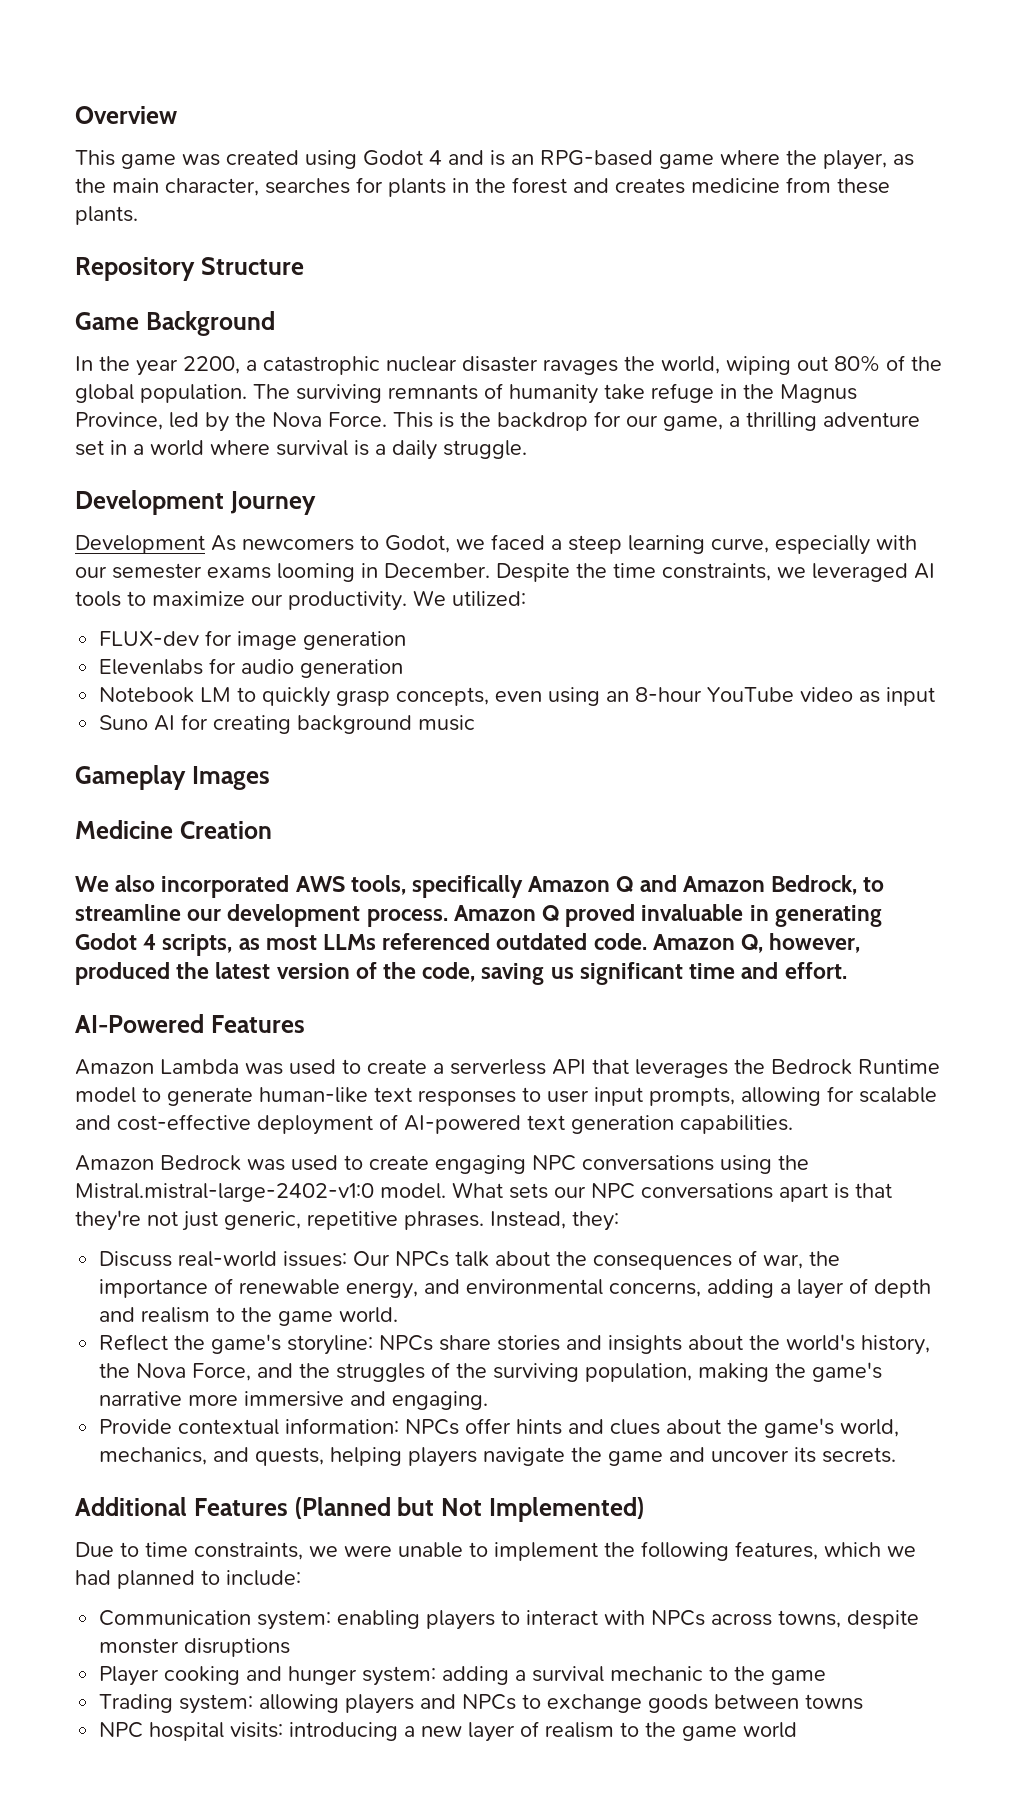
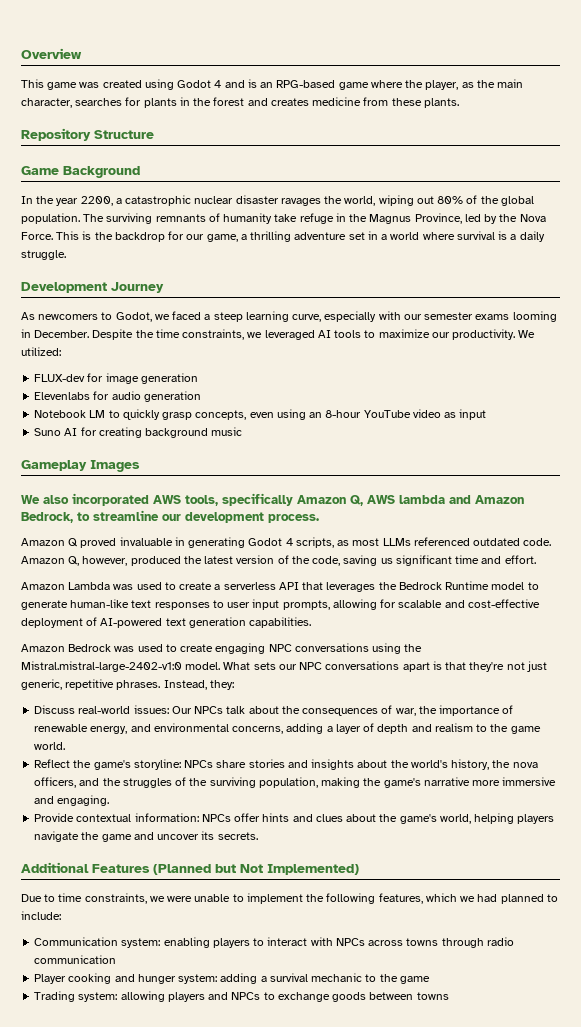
- Development As newcomers to Godot, we faced a steep learning curve, especially with our semester exams looming in December.
+ As newcomers to Godot, we faced a steep learning curve, especially with our semester exams looming in December.
- Medicine Creation
- We also incorporated AWS tools, specifically Amazon Q and Amazon Bedrock, to streamline our development process. Amazon Q proved invaluable in generating Godot 4 scripts, as most LLMs referenced outdated code.
+ We also incorporated AWS tools, specifically Amazon Q, AWS lambda and Amazon Bedrock, to streamline our development process.
+ Amazon Q proved invaluable in generating Godot 4 scripts, as most LLMs referenced outdated code.
- AI-Powered Features
- Reflect the game's storyline: NPCs share stories and insights about the world's history, the Nova Force, and the struggles of the surviving population, making the game's narrative more immersive and engaging.
+ Reflect the game's storyline: NPCs share stories and insights about the world's history, the nova officers, and the struggles of the surviving population, making the game's narrative more immersive and engaging.
- Provide contextual information: NPCs offer hints and clues about the game's world, mechanics, and quests, helping players navigate the game and uncover its secrets.
+ Provide contextual information: NPCs offer hints and clues about the game's world, helping players navigate the game and uncover its secrets.
- Communication system: enabling players to interact with NPCs across towns, despite monster disruptions
+ Communication system: enabling players to interact with NPCs across towns through radio communication
- NPC hospital visits: introducing a new layer of realism to the game world

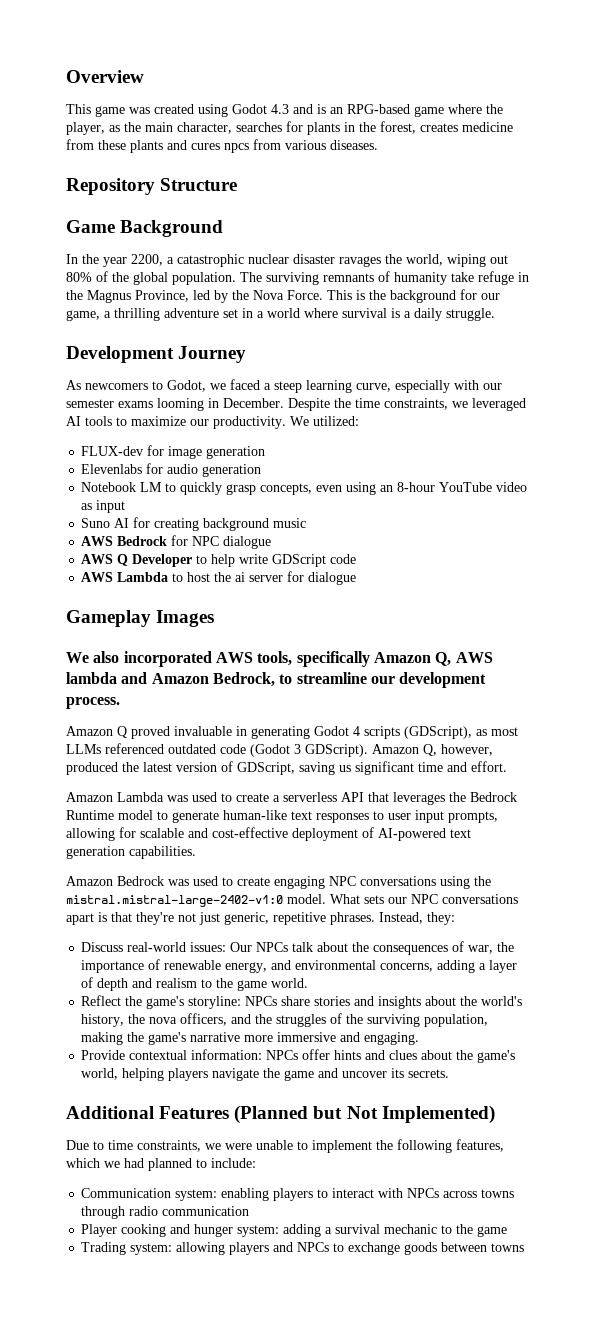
- This game was created using Godot 4 and is an RPG-based game where the player, as the main character, searches for plants in the forest and creates medicine from these plants.
+ This game was created using Godot 4.3 and is an RPG-based game where the player, as the main character, searches for plants in the forest, creates medicine from these plants and cures npcs from various diseases.
- This is the backdrop for our game, a thrilling adventure set in a world where survival is a daily struggle.
+ This is the background for our game, a thrilling adventure set in a world where survival is a daily struggle.
+ AWS Bedrock for NPC dialogue
+ AWS Q Developer to help write GDScript code
+ AWS Lambda to host the ai server for dialogue
- Amazon Q proved invaluable in generating Godot 4 scripts, as most LLMs referenced outdated code.
+ Amazon Q proved invaluable in generating Godot 4 scripts (GDScript), as most LLMs referenced outdated code (Godot 3 GDScript).
- Amazon Q, however, produced the latest version of the code, saving us significant time and effort.
+ Amazon Q, however, produced the latest version of GDScript, saving us significant time and effort.
- Amazon Bedrock was used to create engaging NPC conversations using the Mistral.mistral-large-2402-v1:0 model.
+ Amazon Bedrock was used to create engaging NPC conversations using the mistral.mistral-large-2402-v1:0 model.

